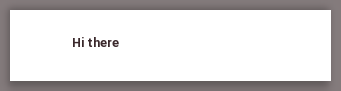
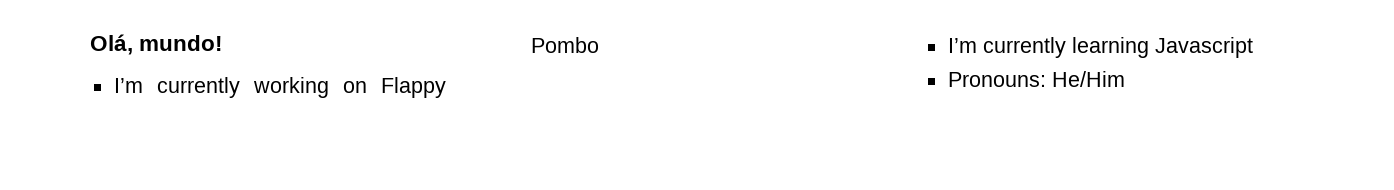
- Hi there
+ Olá, mundo!
+ I’m currently working on Flappy Pombo
+ I’m currently learning Javascript
+ Pronouns: He/Him

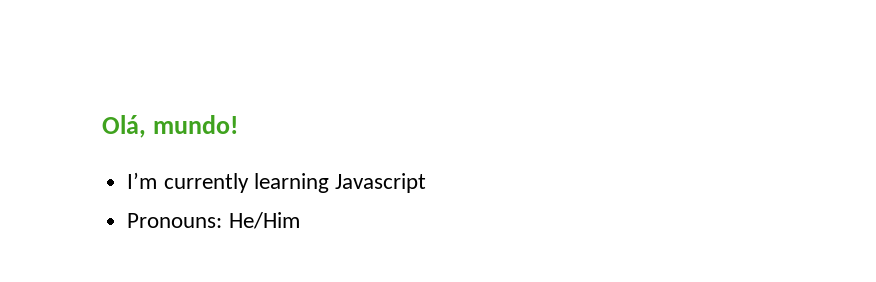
- I’m currently working on Flappy Pombo

